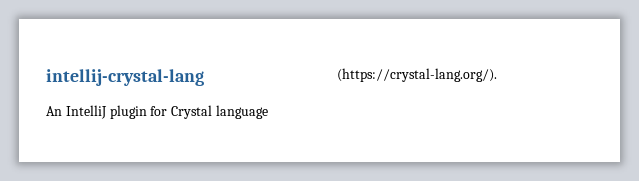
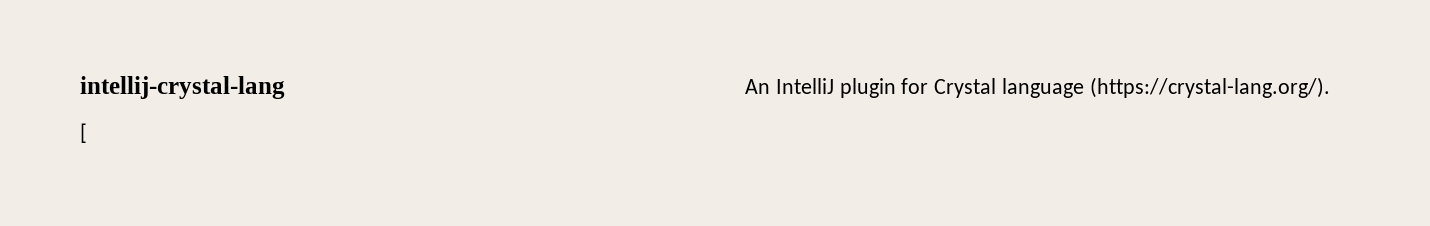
+ [

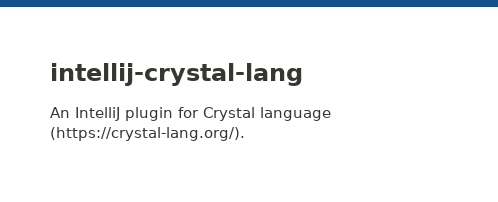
- [

